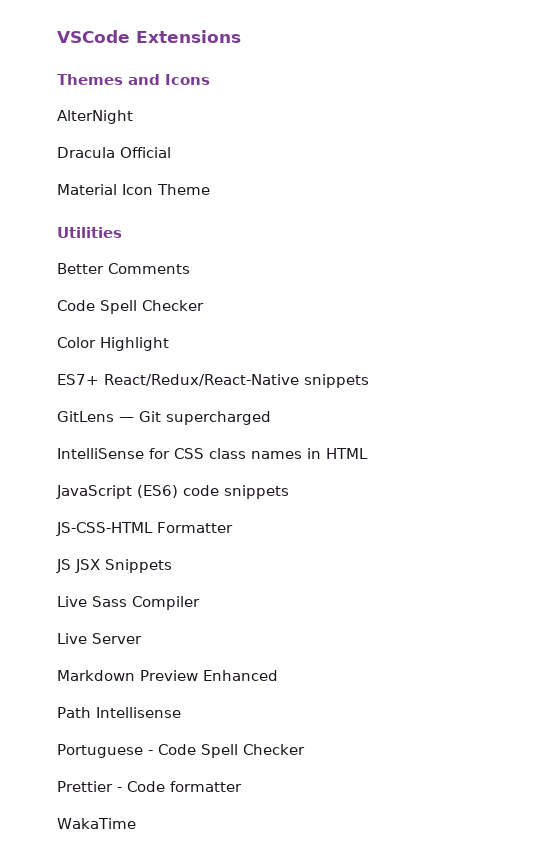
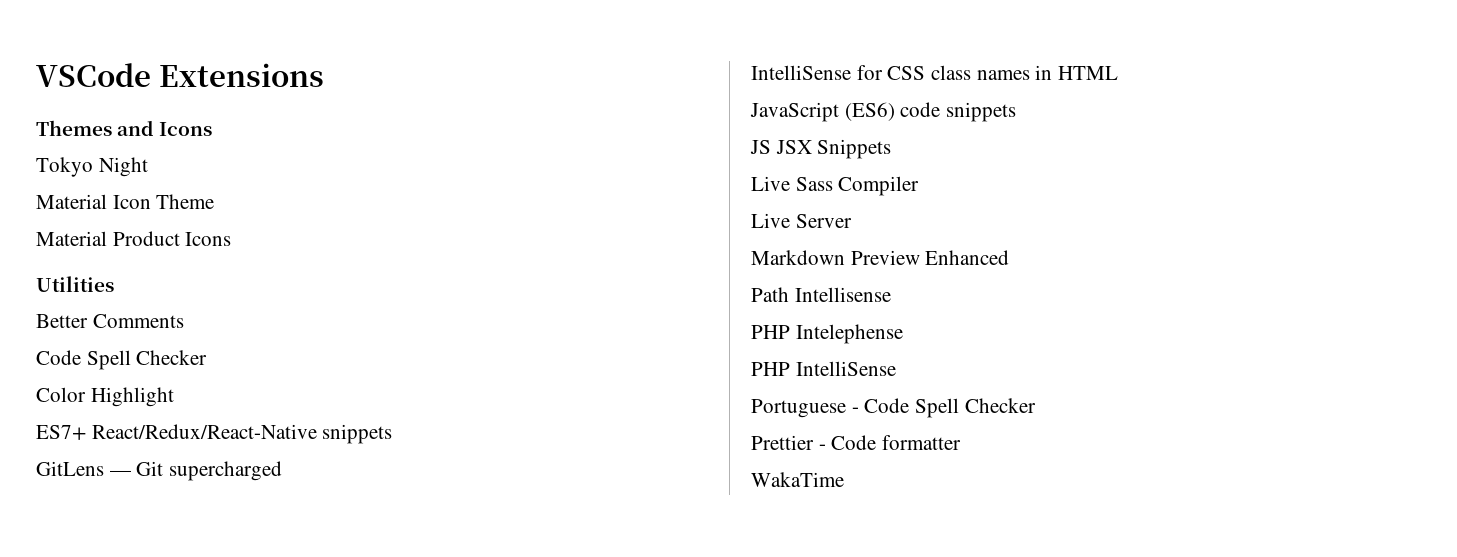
- AlterNight
- Dracula Official
+ Tokyo Night
+ Material Product Icons
- JS-CSS-HTML Formatter
+ PHP Intelephense
+ PHP IntelliSense

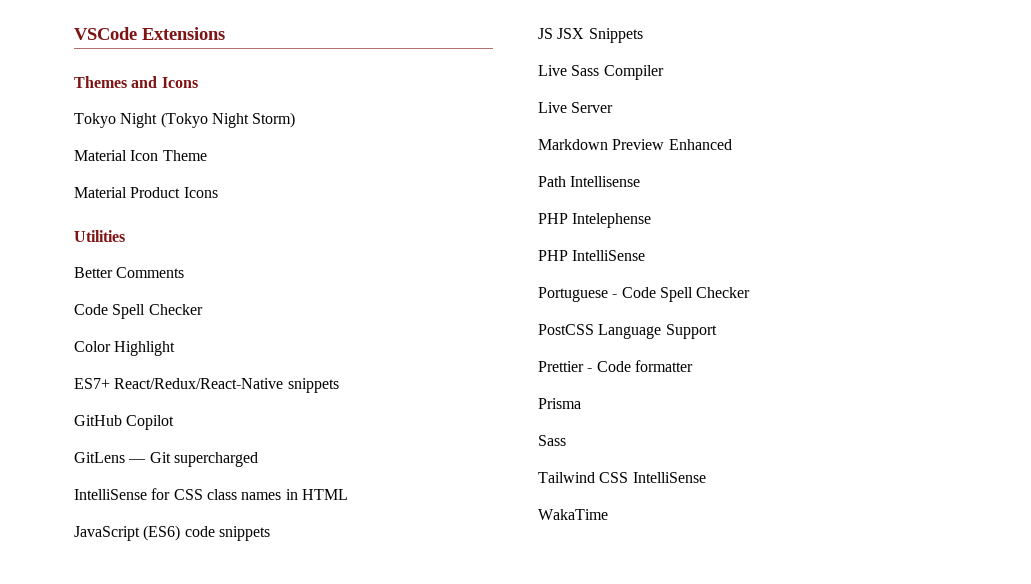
- Tokyo Night
+ Tokyo Night (Tokyo Night Storm)
+ GitHub Copilot
+ PostCSS Language Support
+ Prisma
+ Sass
+ Tailwind CSS IntelliSense

